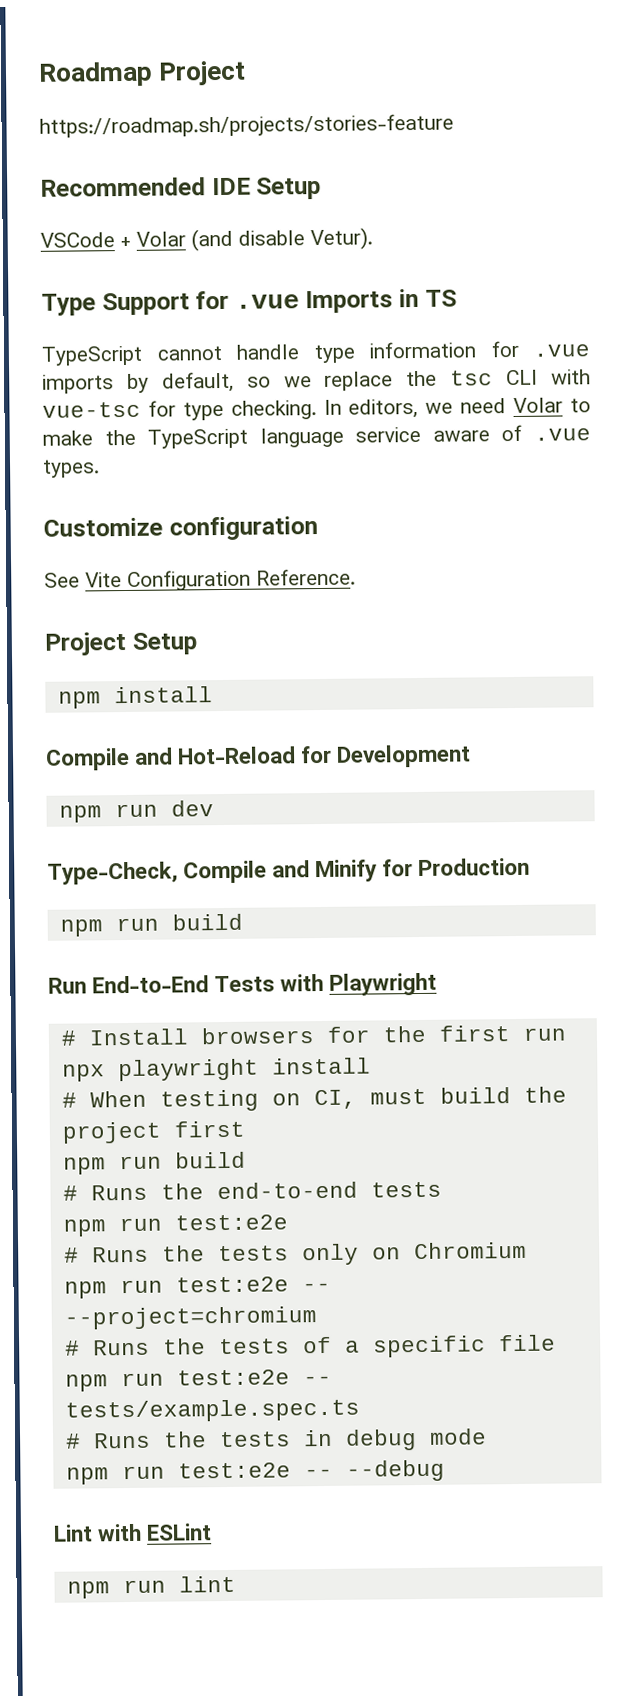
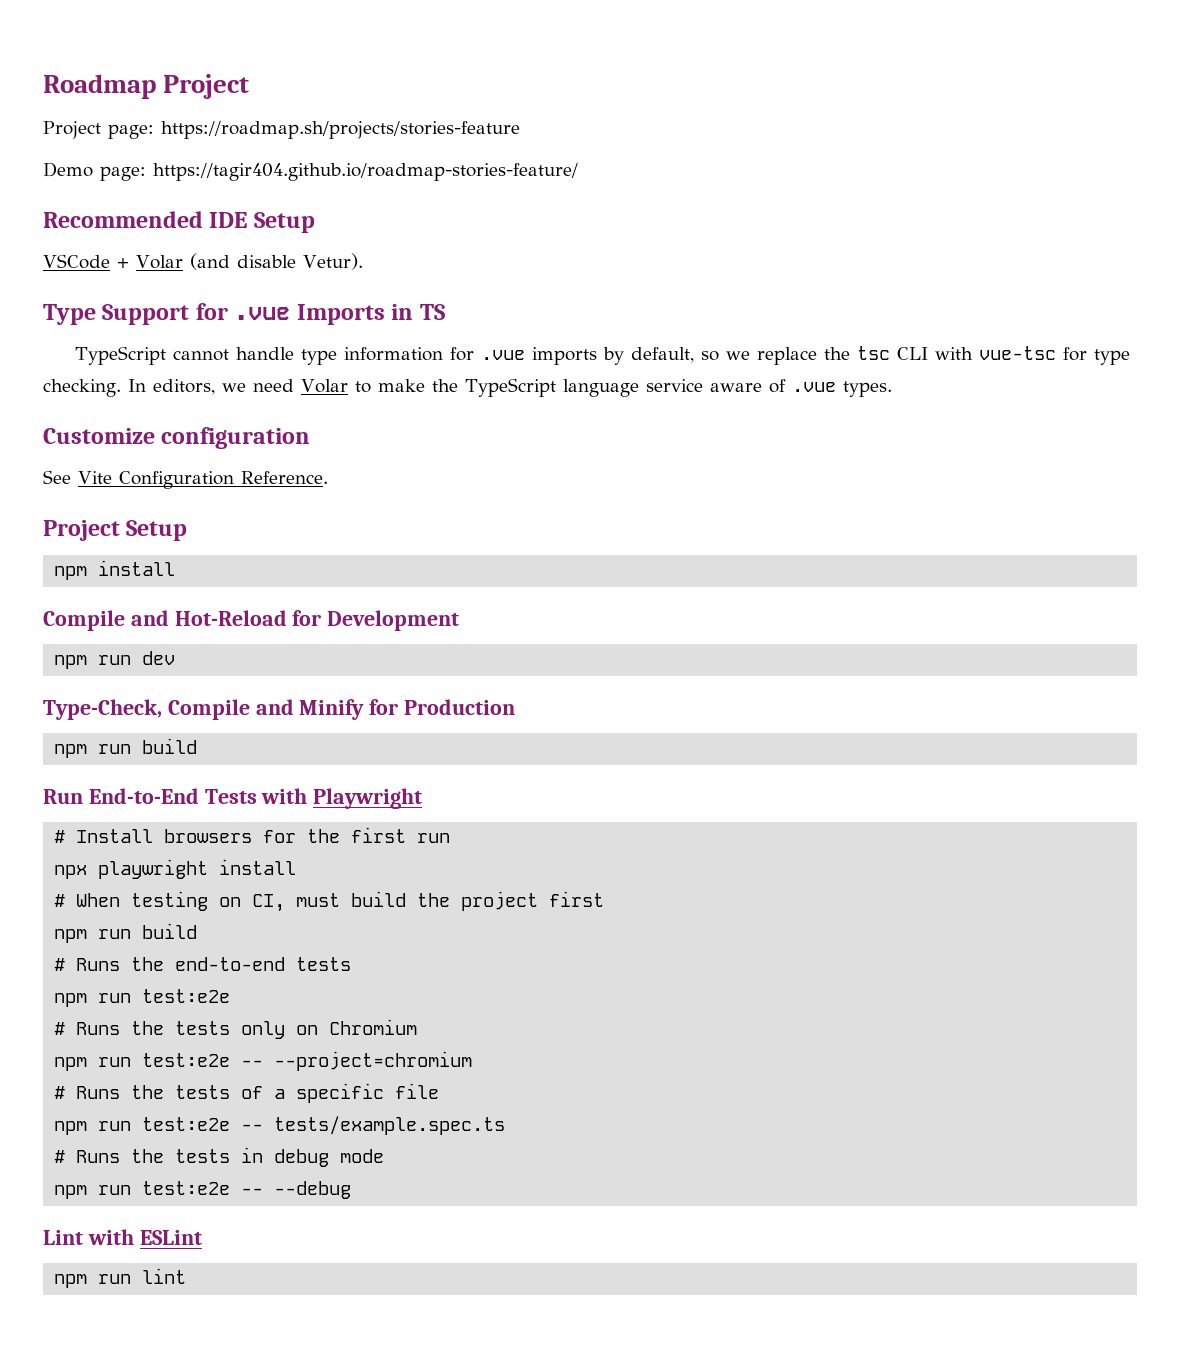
- https://roadmap.sh/projects/stories-feature
+ Project page: https://roadmap.sh/projects/stories-feature
+ Demo page: https://tagir404.github.io/roadmap-stories-feature/

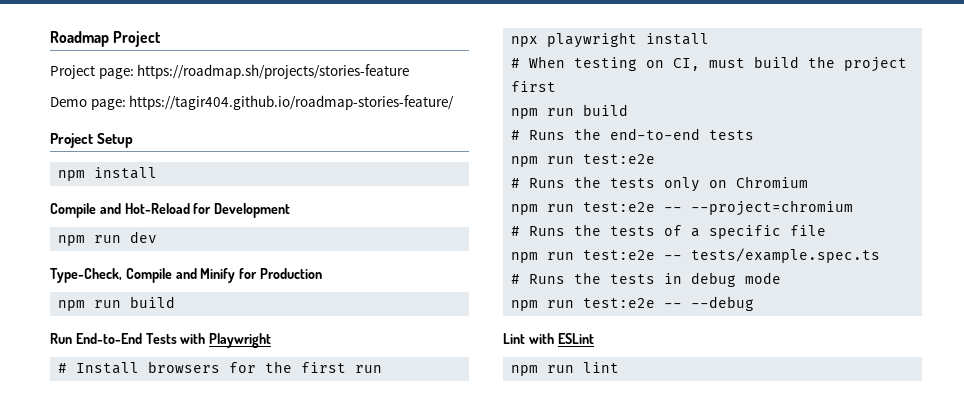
- Recommended IDE Setup
- VSCode + Volar (and disable Vetur).
- Type Support for .vue Imports in TS
- TypeScript cannot handle type information for .vue imports by default, so we replace the tsc CLI with vue-tsc for type checking. In editors, we need Volar to make the TypeScript language service aware of .vue types.
- Customize configuration
- See Vite Configuration Reference.

